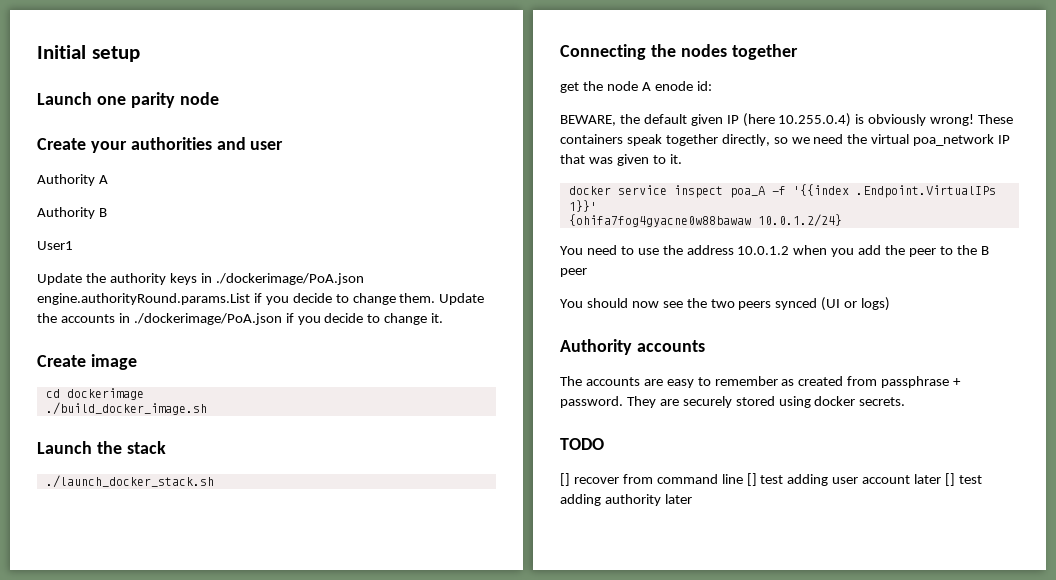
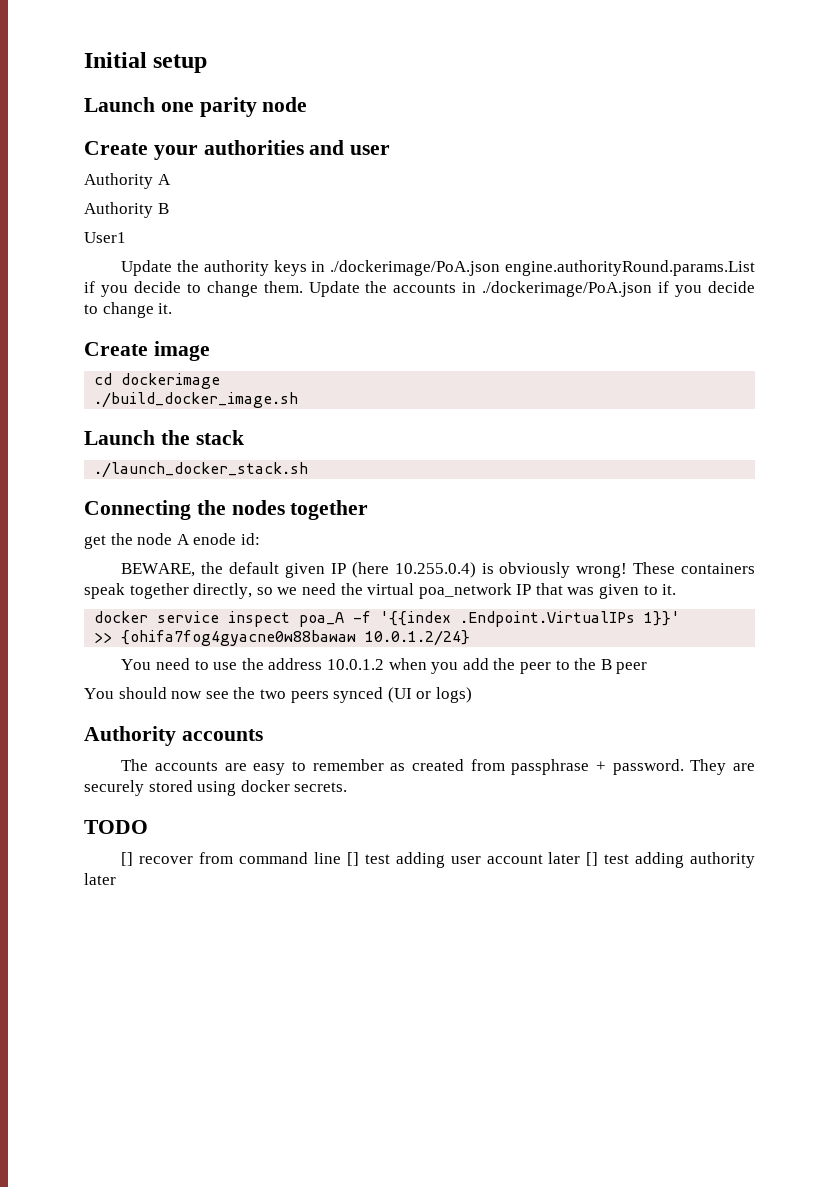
- {ohifa7fog4gyacne0w88bawaw 10.0.1.2/24}
+ >> {ohifa7fog4gyacne0w88bawaw 10.0.1.2/24}

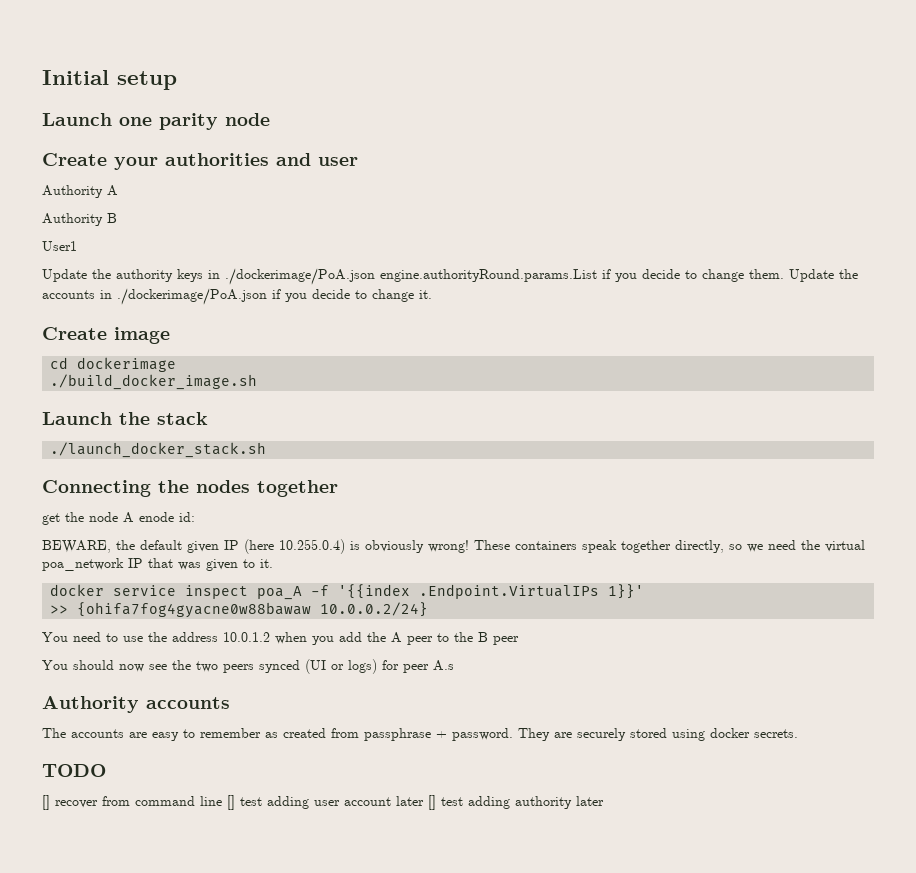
- >> {ohifa7fog4gyacne0w88bawaw 10.0.1.2/24}
+ >> {ohifa7fog4gyacne0w88bawaw 10.0.0.2/24}
- You need to use the address 10.0.1.2 when you add the peer to the B peer
+ You need to use the address 10.0.1.2 when you add the A peer to the B peer
- You should now see the two peers synced (UI or logs)
+ You should now see the two peers synced (UI or logs) for peer A.s

